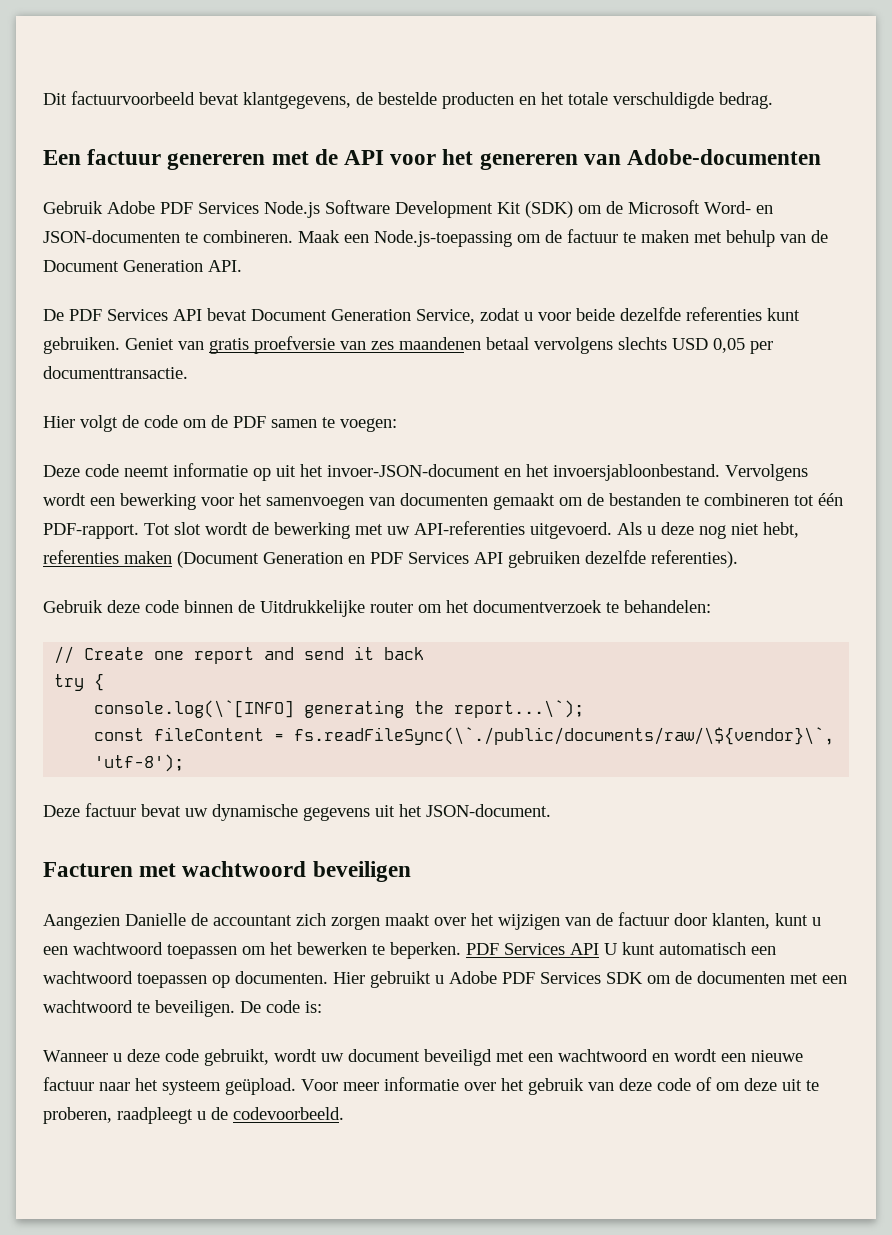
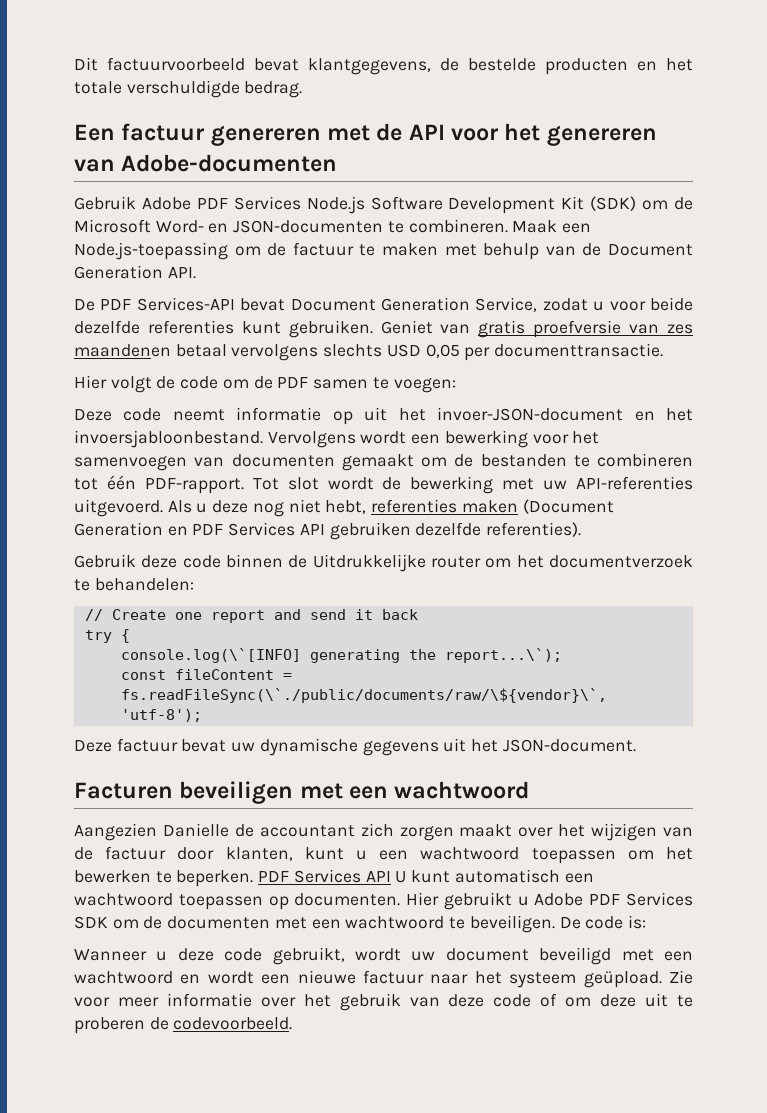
- De PDF Services API bevat Document Generation Service, zodat u voor beide dezelfde referenties kunt gebruiken.
+ De PDF Services-API bevat Document Generation Service, zodat u voor beide dezelfde referenties kunt gebruiken.
- Facturen met wachtwoord beveiligen
+ Facturen beveiligen met een wachtwoord
- Voor meer informatie over het gebruik van deze code of om deze uit te proberen, raadpleegt u de codevoorbeeld.
+ Zie voor meer informatie over het gebruik van deze code of om deze uit te proberen de codevoorbeeld.

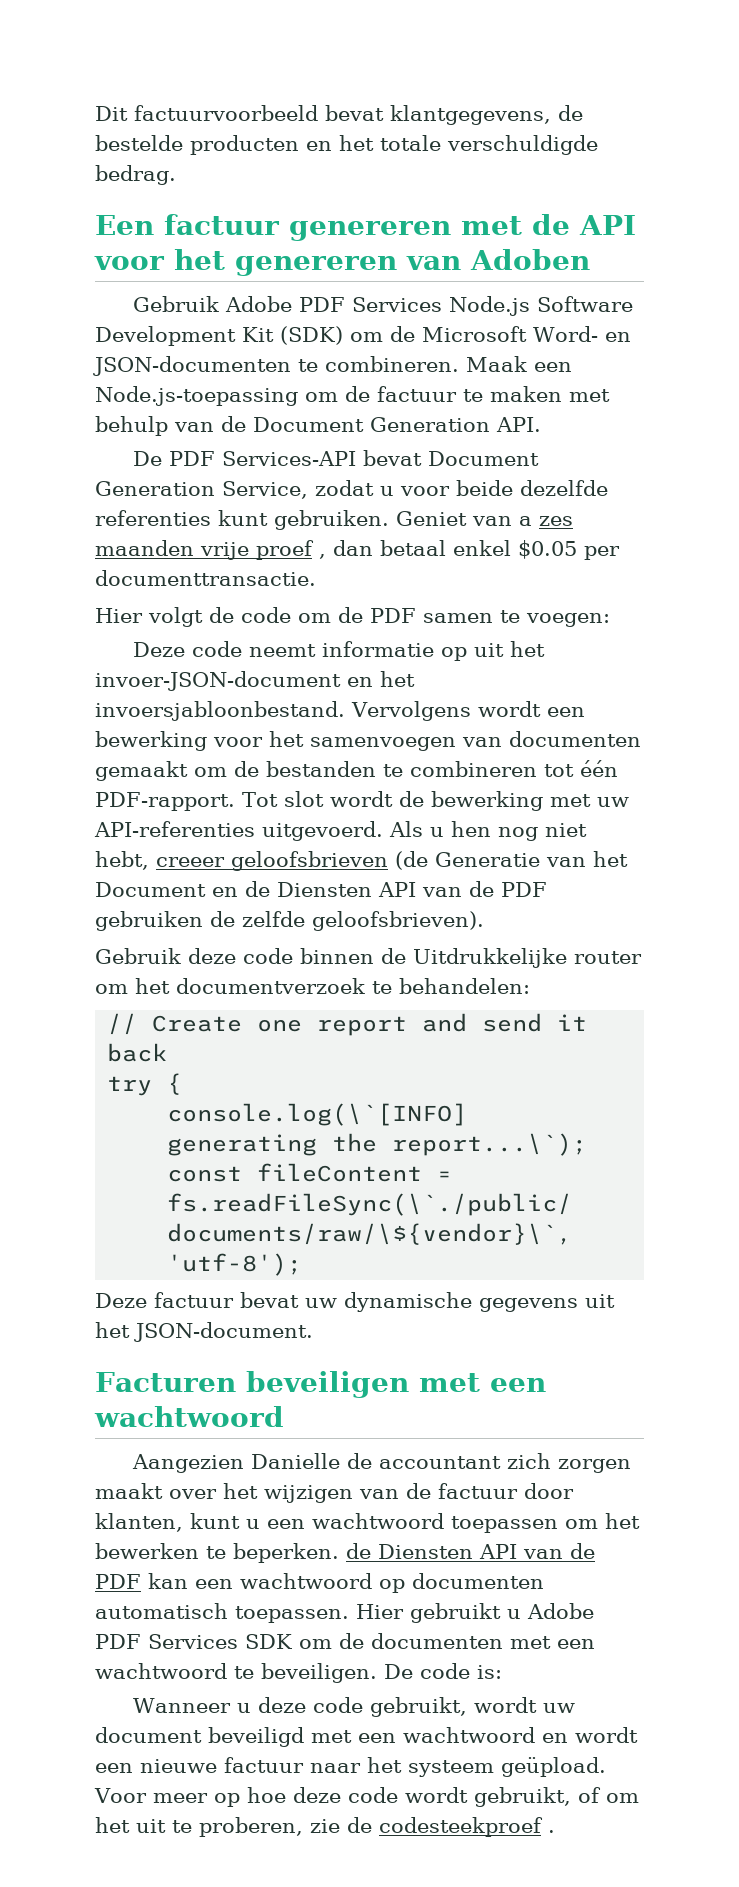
- Een factuur genereren met de API voor het genereren van Adobe-documenten
+ Een factuur genereren met de API voor het genereren van Adoben
- Geniet van gratis proefversie van zes maandenen betaal vervolgens slechts USD 0,05 per documenttransactie.
+ Geniet van a zes maanden vrije proef , dan betaal enkel $0.05 per documenttransactie.
- Als u deze nog niet hebt, referenties maken (Document Generation en PDF Services API gebruiken dezelfde referenties).
+ Als u hen nog niet hebt, creeer geloofsbrieven (de Generatie van het Document en de Diensten API van de PDF gebruiken de zelfde geloofsbrieven).
- Aangezien Danielle de accountant zich zorgen maakt over het wijzigen van de factuur door klanten, kunt u een wachtwoord toepassen om het bewerken te beperken. PDF Services API U kunt automatisch een wachtwoord toepassen op documenten.
+ Aangezien Danielle de accountant zich zorgen maakt over het wijzigen van de factuur door klanten, kunt u een wachtwoord toepassen om het bewerken te beperken. de Diensten API van de PDF kan een wachtwoord op documenten automatisch toepassen.
- Zie voor meer informatie over het gebruik van deze code of om deze uit te proberen de codevoorbeeld.
+ Voor meer op hoe deze code wordt gebruikt, of om het uit te proberen, zie de codesteekproef .

